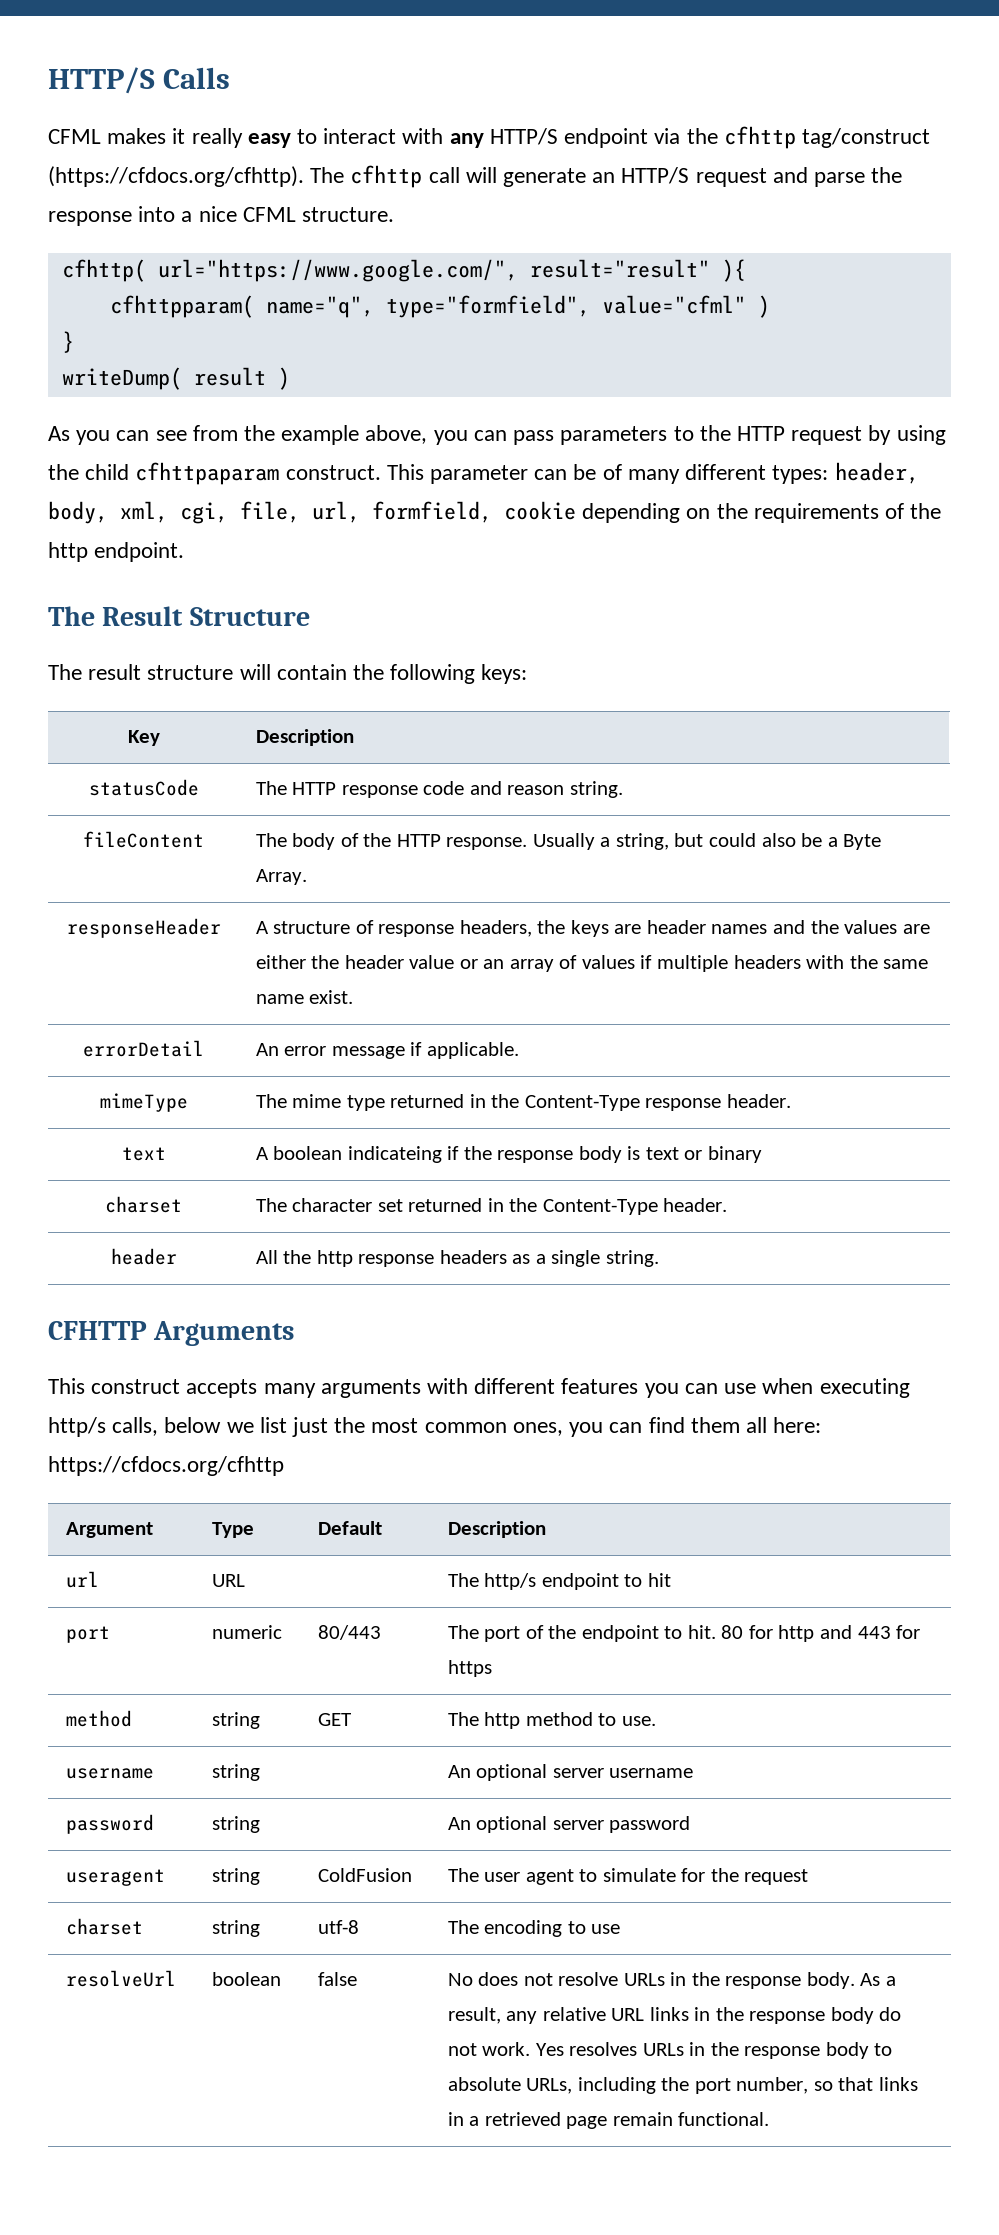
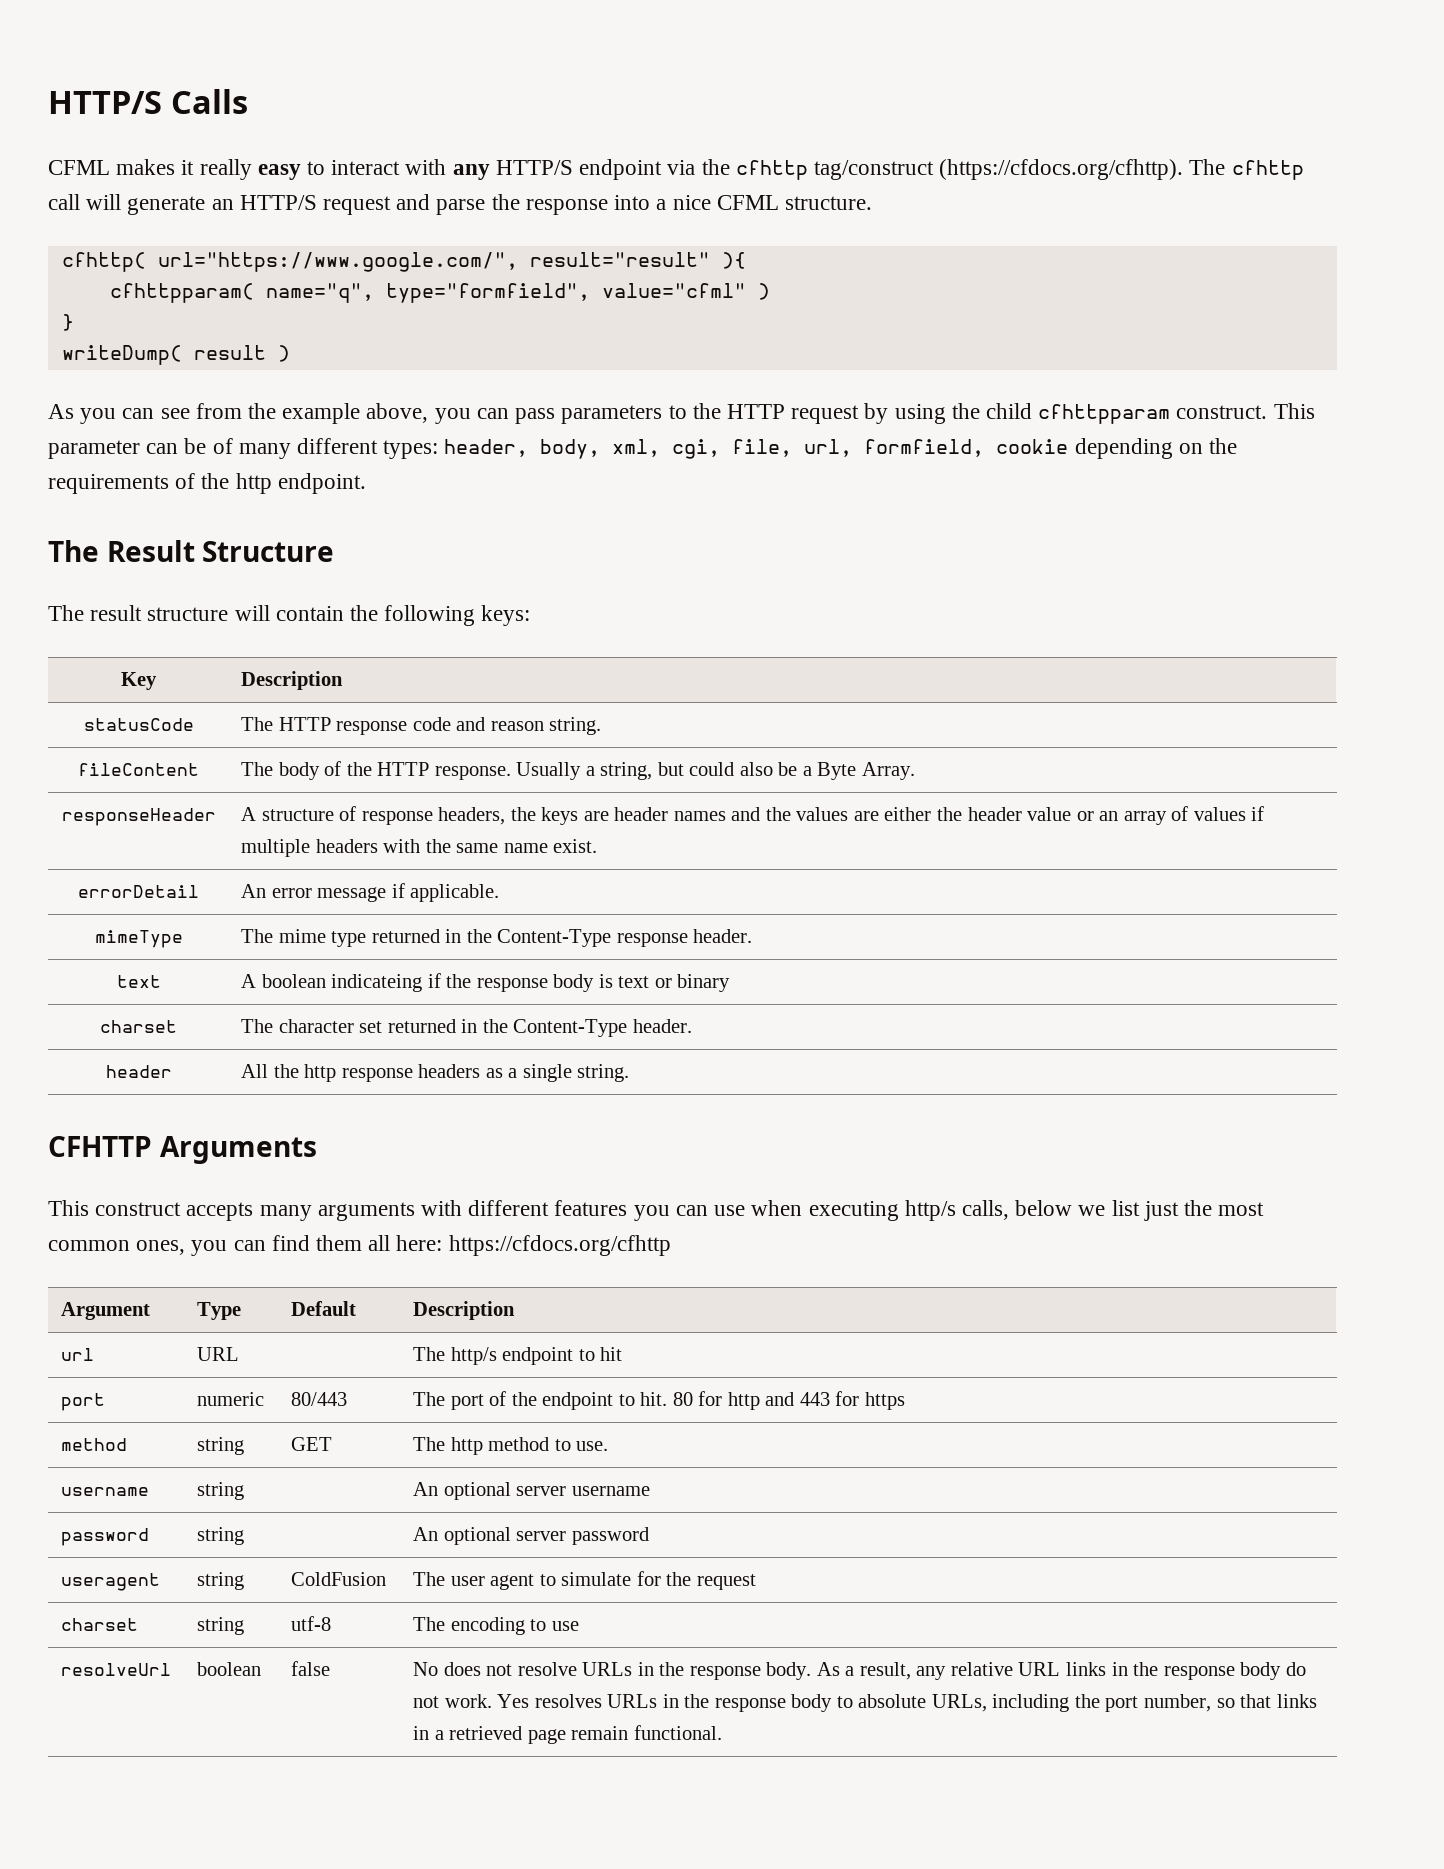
- As you can see from the example above, you can pass parameters to the HTTP request by using the child cfhttpaparam construct.
+ As you can see from the example above, you can pass parameters to the HTTP request by using the child cfhttpparam construct.

